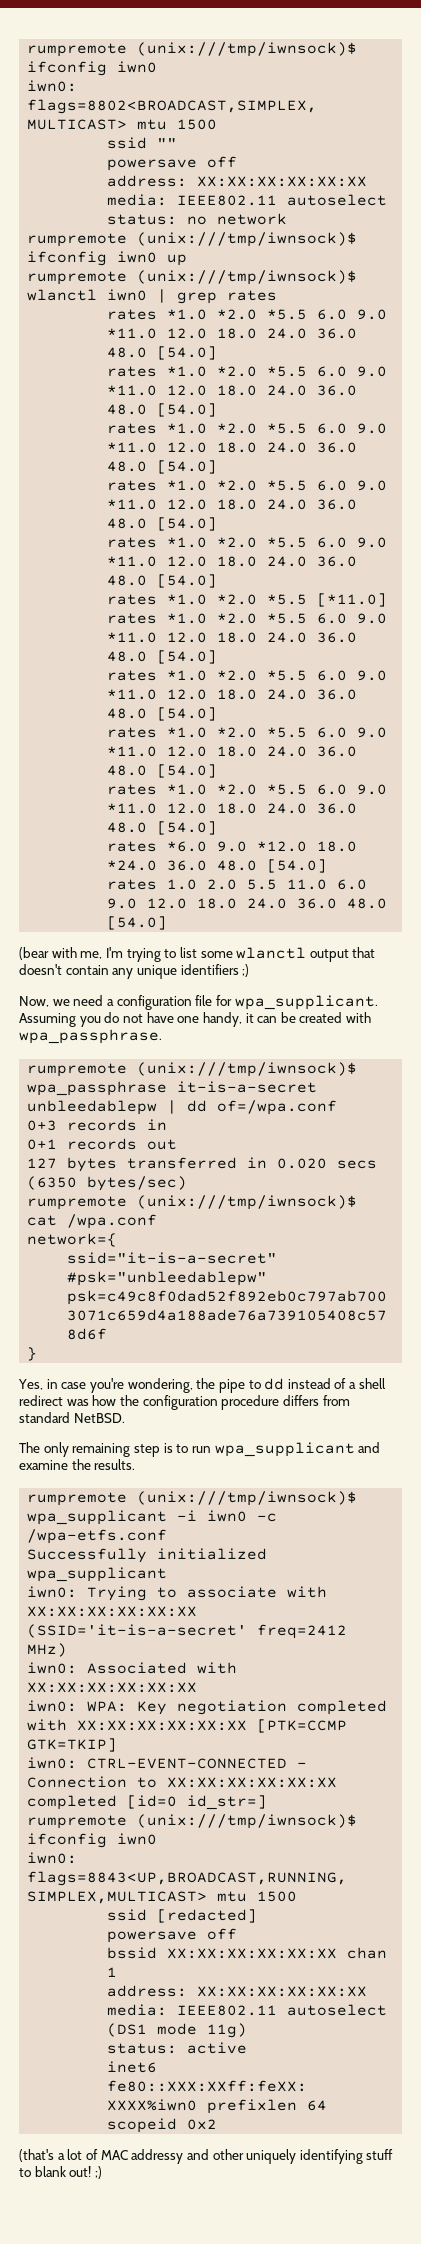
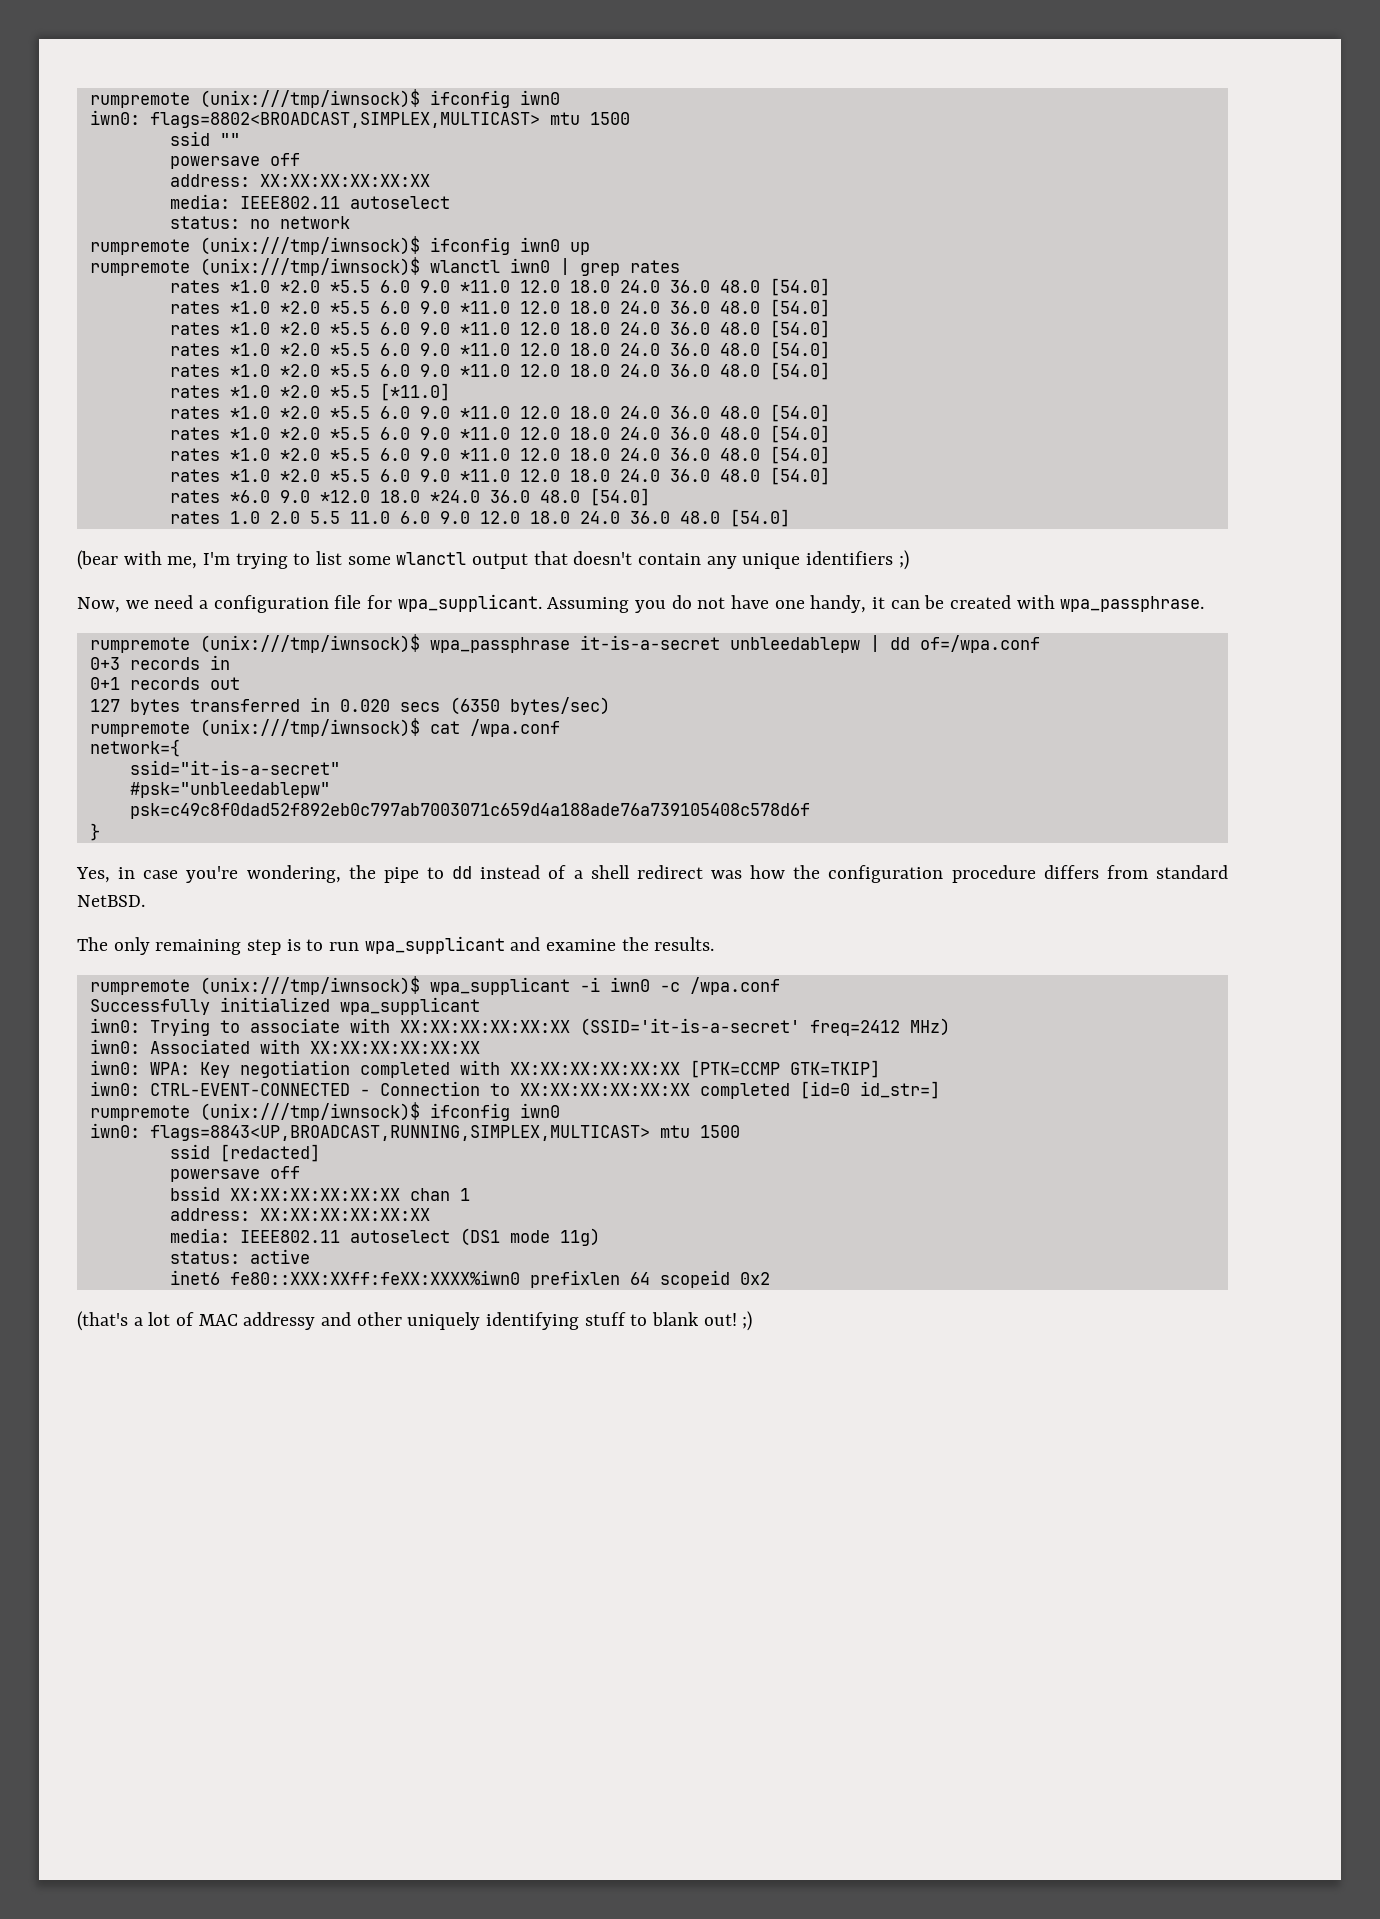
- rumpremote (unix:///tmp/iwnsock)$ wpa_supplicant -i iwn0 -c /wpa-etfs.conf
+ rumpremote (unix:///tmp/iwnsock)$ wpa_supplicant -i iwn0 -c /wpa.conf

